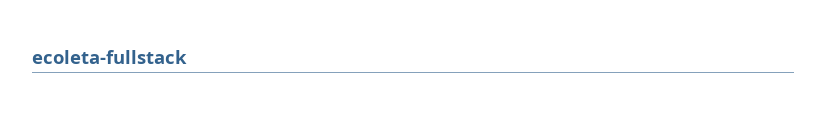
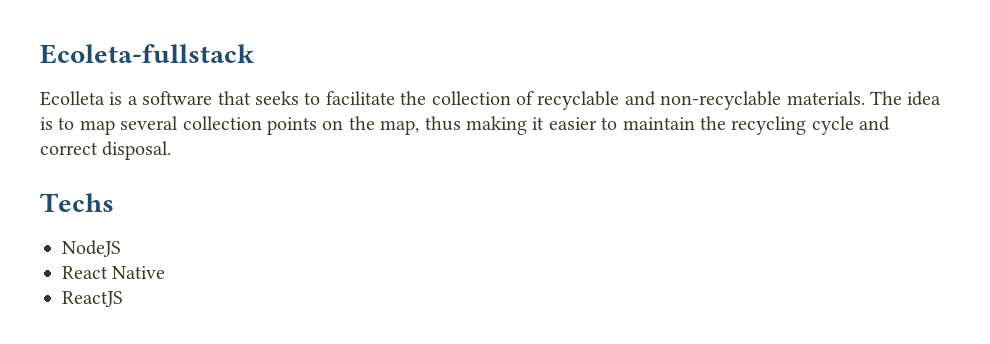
- ecoleta-fullstack
+ Ecoleta-fullstack
+ Ecolleta is a software that seeks to facilitate the collection of recyclable and non-recyclable materials. The idea is to map several collection points on the map, thus making it easier to maintain the recycling cycle and correct disposal.
+ Techs
+ NodeJS
+ React Native
+ ReactJS

